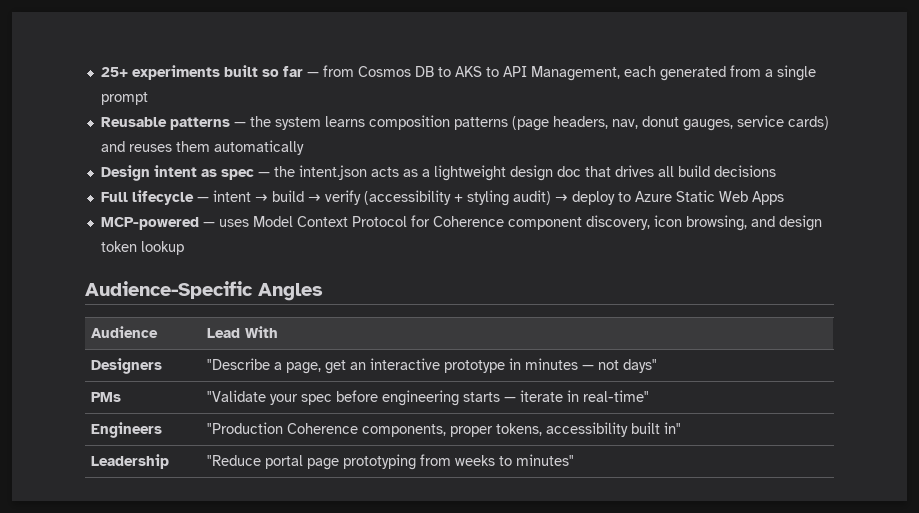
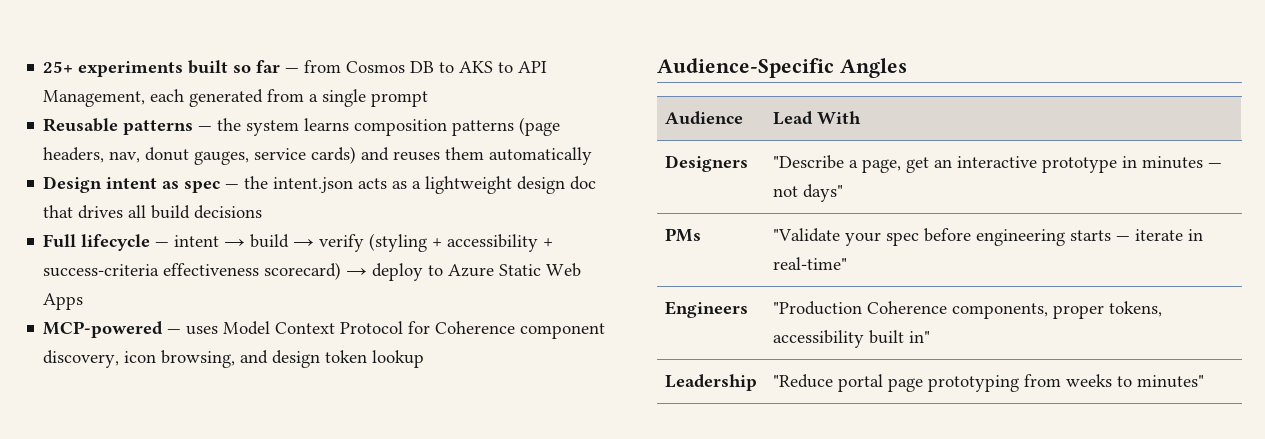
- Full lifecycle — intent → build → verify (accessibility + styling audit) → deploy to Azure Static Web Apps
+ Full lifecycle — intent → build → verify (styling + accessibility + success-criteria effectiveness scorecard) → deploy to Azure Static Web Apps

